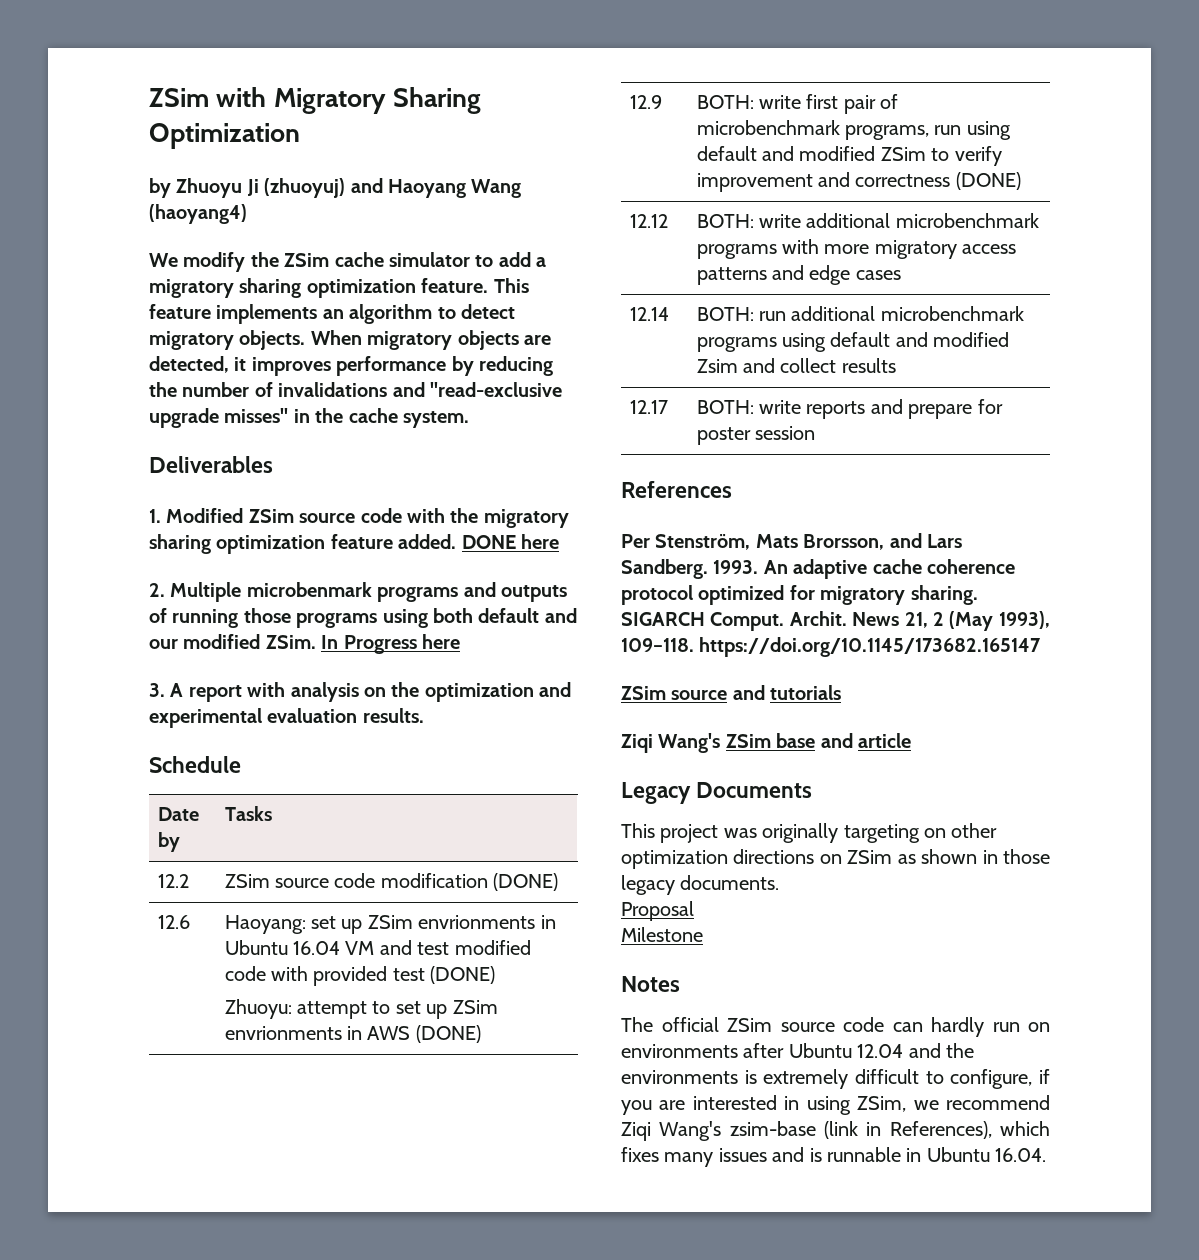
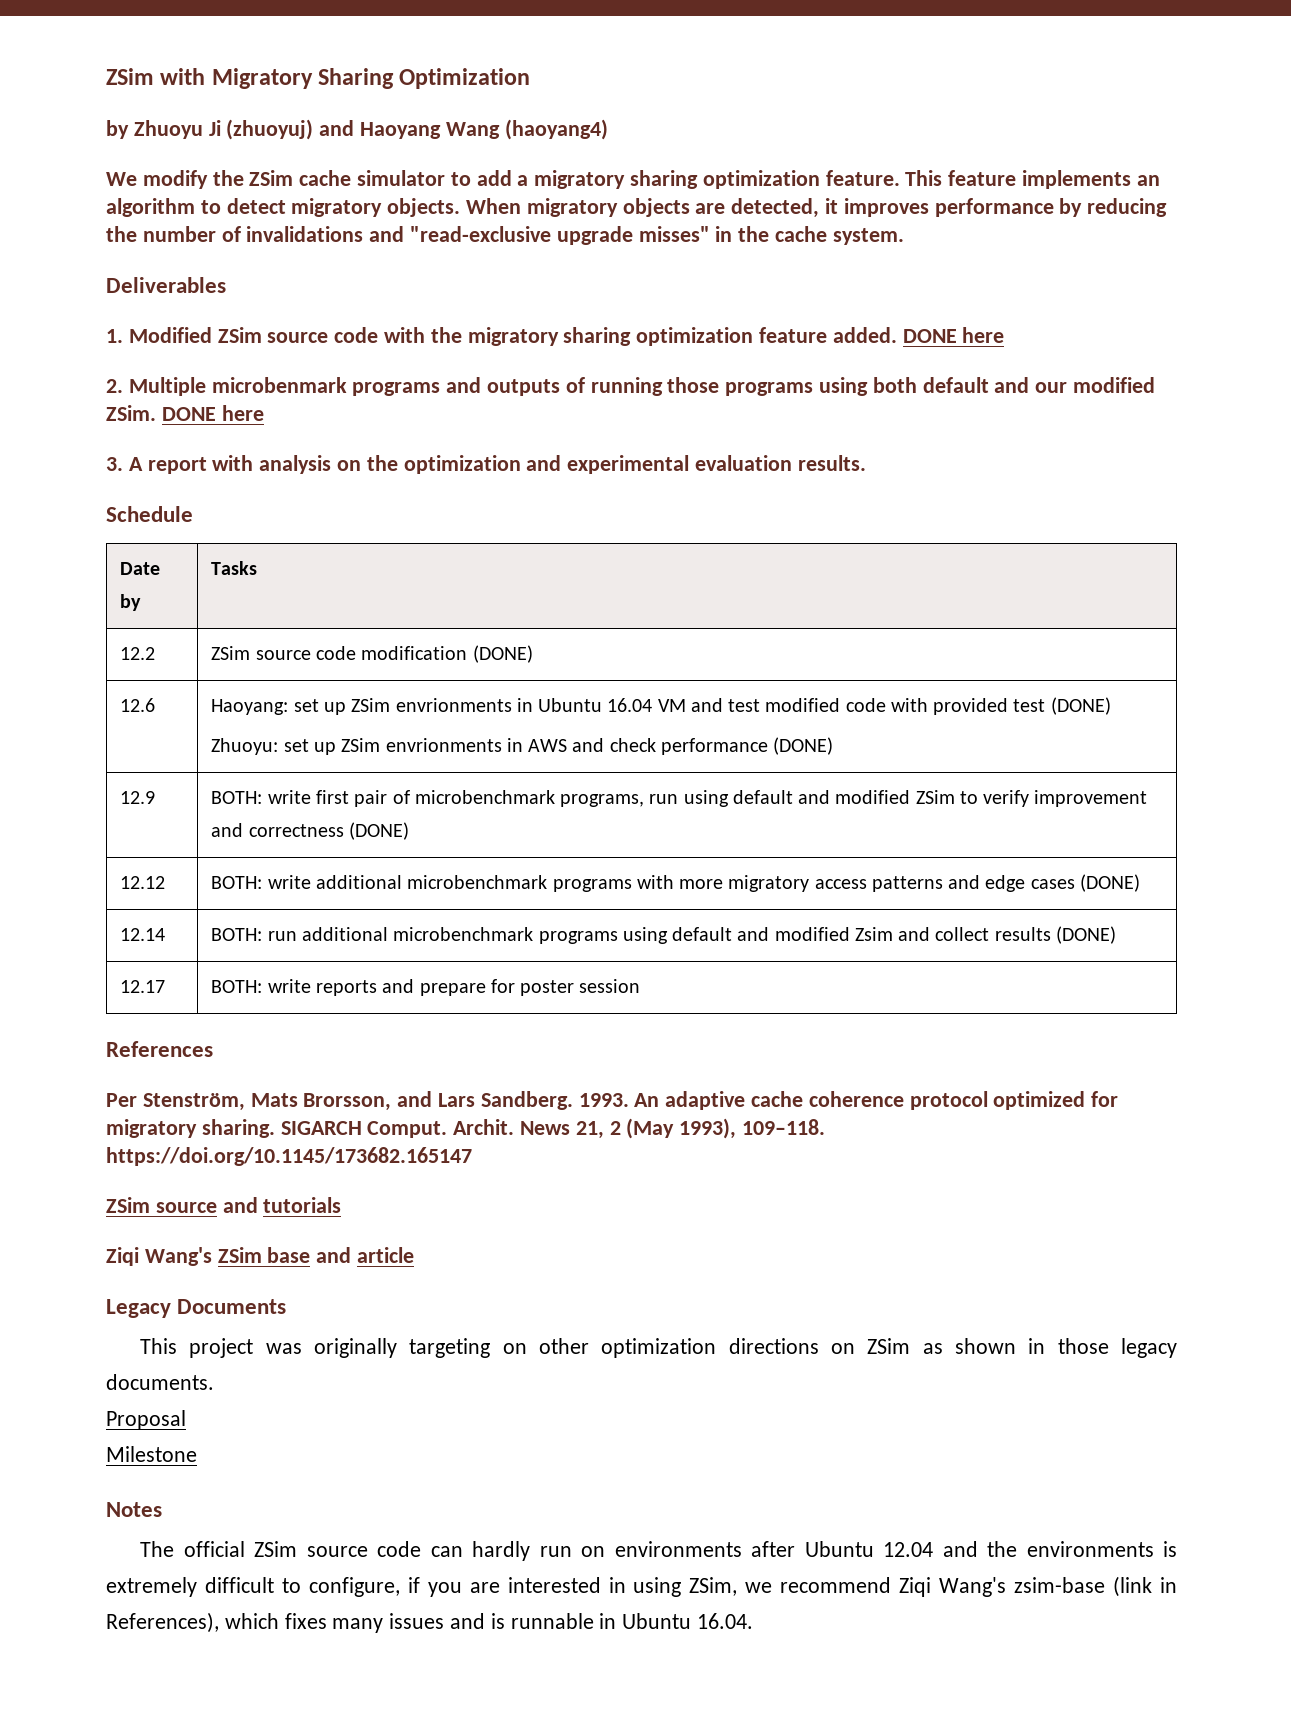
- 2. Multiple microbenmark programs and outputs of running those programs using both default and our modified ZSim. In Progress here
+ 2. Multiple microbenmark programs and outputs of running those programs using both default and our modified ZSim. DONE here
  12.6 | Haoyang: set up ZSim envrionments in Ubuntu 16.04 VM and test modified code with provided test (DONE)
- Zhuoyu: attempt to set up ZSim envrionments in AWS (DONE)
+ Zhuoyu: set up ZSim envrionments in AWS and check performance (DONE)
- 12.12 | BOTH: write additional microbenchmark programs with more migratory access patterns and edge cases
+ 12.12 | BOTH: write additional microbenchmark programs with more migratory access patterns and edge cases (DONE)
- 12.14 | BOTH: run additional microbenchmark programs using default and modified Zsim and collect results
+ 12.14 | BOTH: run additional microbenchmark programs using default and modified Zsim and collect results (DONE)

